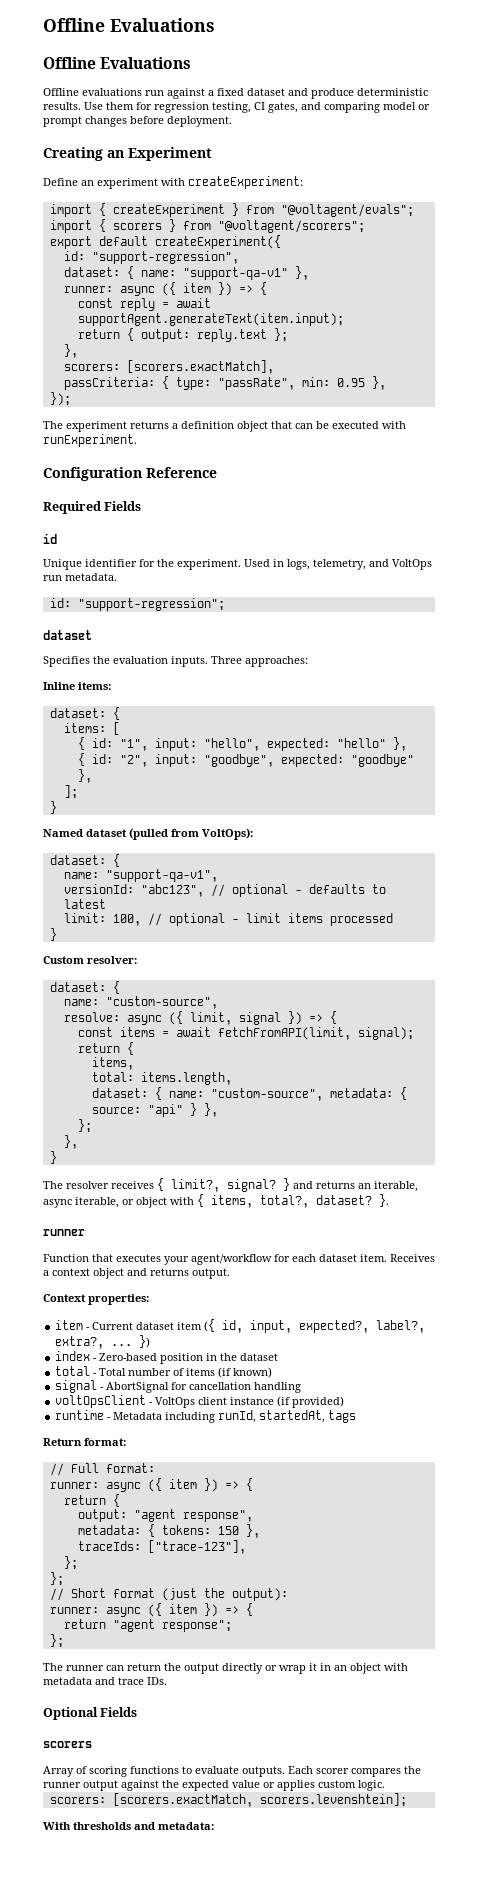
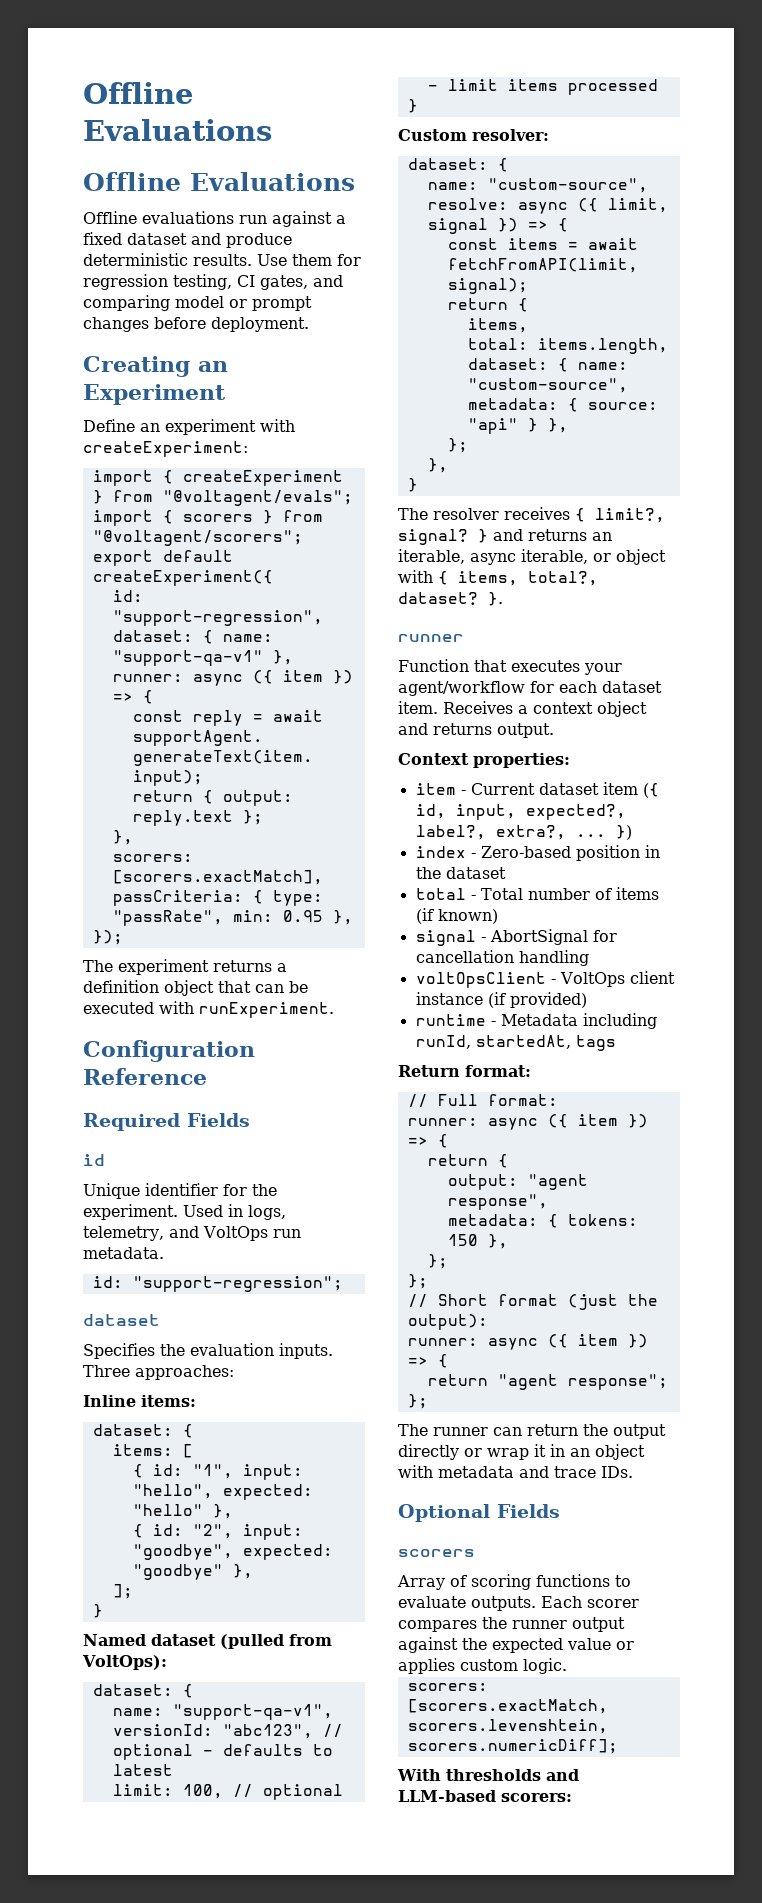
- traceIds: ["trace-123"],
- scorers: [scorers.exactMatch, scorers.levenshtein];
+ scorers: [scorers.exactMatch, scorers.levenshtein, scorers.numericDiff];
- With thresholds and metadata:
+ With thresholds and LLM-based scorers:

